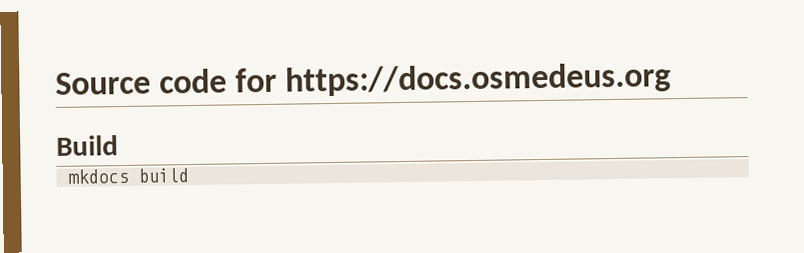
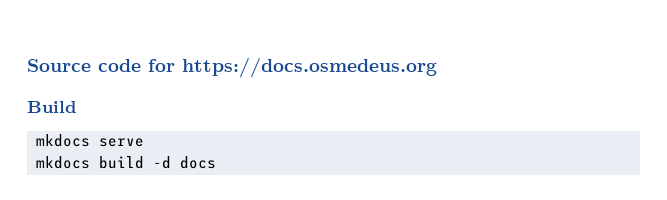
+ mkdocs serve
- mkdocs build
+ mkdocs build -d docs

